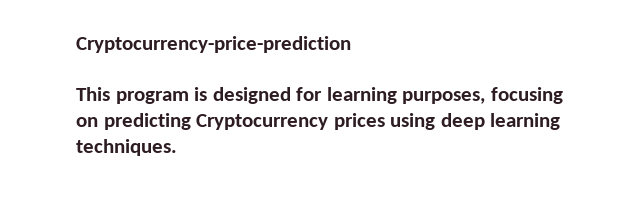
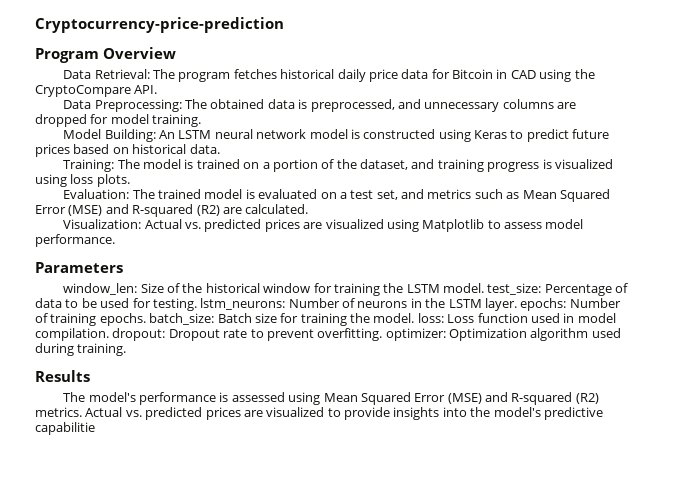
- This program is designed for learning purposes, focusing on predicting Cryptocurrency prices using deep learning techniques.
+ Program Overview
+ Data Retrieval: The program fetches historical daily price data for Bitcoin in CAD using the CryptoCompare API.
+ Data Preprocessing: The obtained data is preprocessed, and unnecessary columns are dropped for model training.
+ Model Building: An LSTM neural network model is constructed using Keras to predict future prices based on historical data.
+ Training: The model is trained on a portion of the dataset, and training progress is visualized using loss plots.
+ Evaluation: The trained model is evaluated on a test set, and metrics such as Mean Squared Error (MSE) and R-squared (R2) are calculated.
+ Visualization: Actual vs. predicted prices are visualized using Matplotlib to assess model performance.
+ Parameters
+ window_len: Size of the historical window for training the LSTM model. test_size: Percentage of data to be used for testing. lstm_neurons: Number of neurons in the LSTM layer. epochs: Number of training epochs. batch_size: Batch size for training the model. loss: Loss function used in model compilation. dropout: Dropout rate to prevent overfitting. optimizer: Optimization algorithm used during training.
+ Results
+ The model's performance is assessed using Mean Squared Error (MSE) and R-squared (R2) metrics. Actual vs. predicted prices are visualized to provide insights into the model's predictive capabilitie

